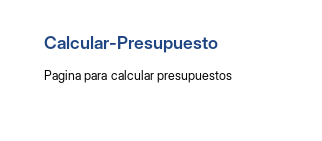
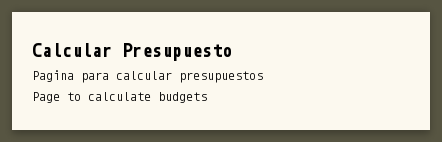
- Calcular-Presupuesto
+ Calcular Presupuesto
+ Page to calculate budgets

